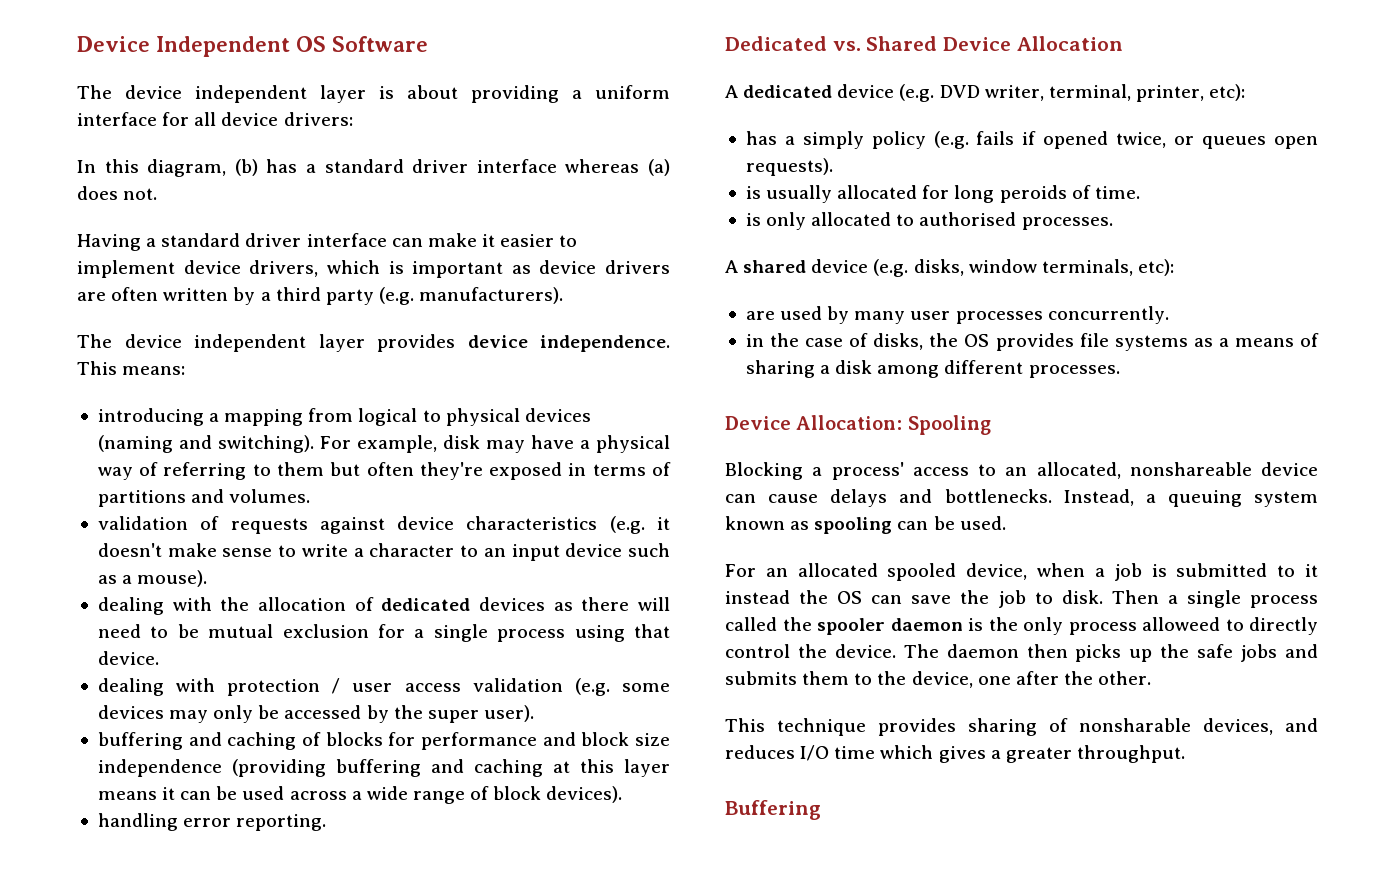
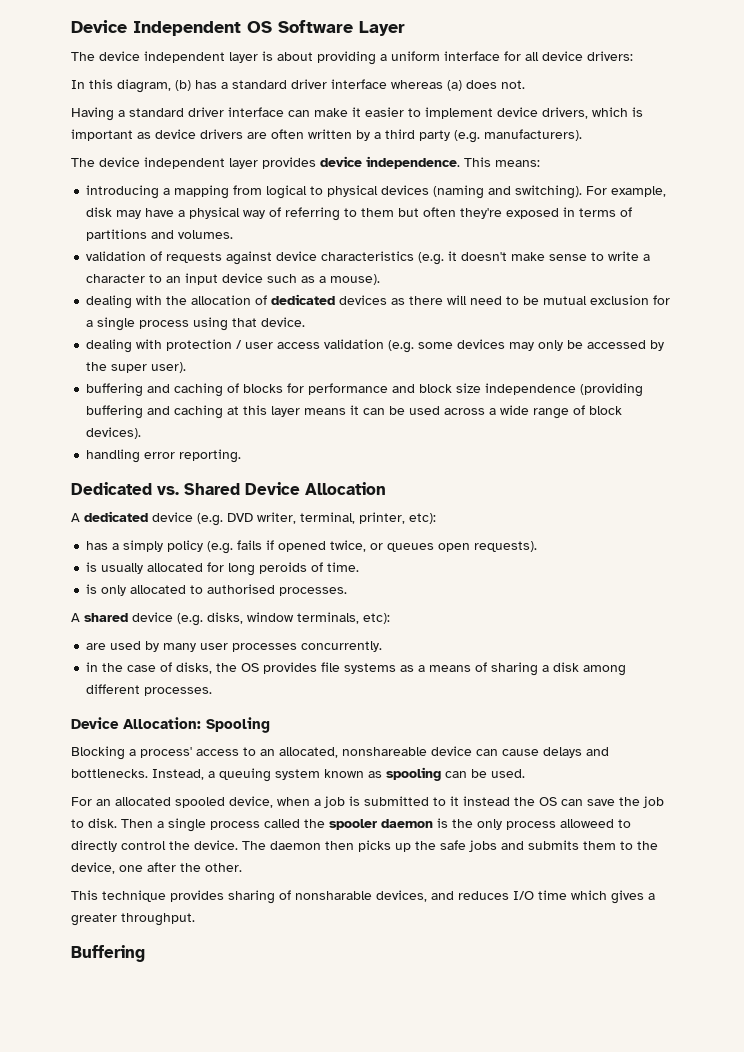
- Device Independent OS Software
+ Device Independent OS Software Layer

